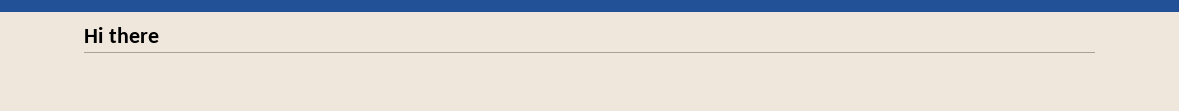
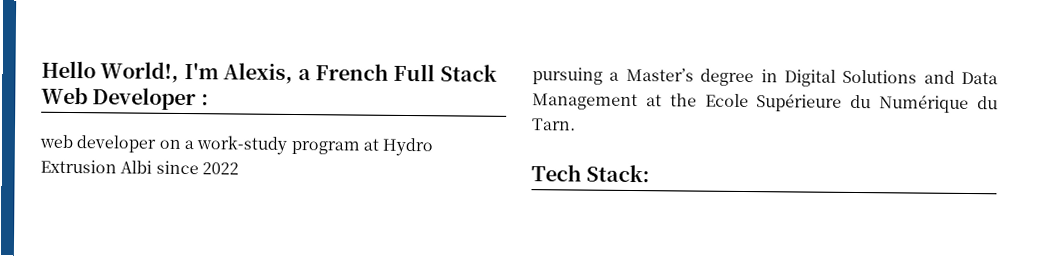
- Hi there
+ Hello World!, I'm Alexis, a French Full Stack Web Developer :
+ web developer on a work-study program at Hydro Extrusion Albi since 2022
+ pursuing a Master’s degree in Digital Solutions and Data Management at the Ecole Supérieure du Numérique du Tarn.
+ Tech Stack:

